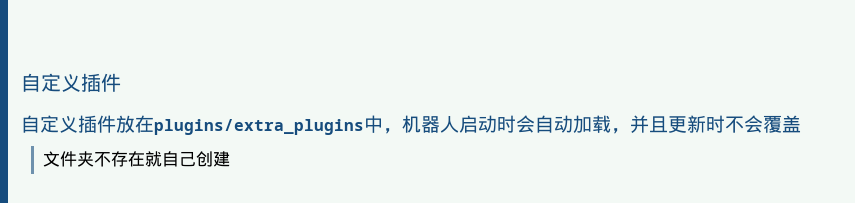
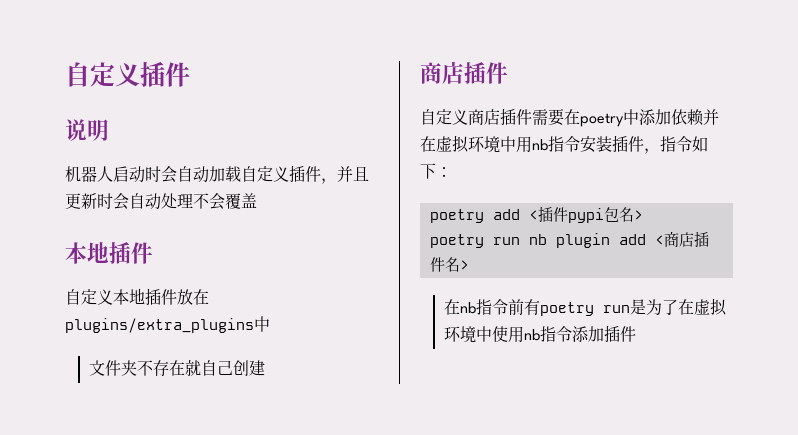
- 自定义插件放在plugins/extra_plugins中，机器人启动时会自动加载，并且更新时不会覆盖
+ 说明
+ 机器人启动时会自动加载自定义插件，并且更新时会自动处理不会覆盖
+ 本地插件
+ 自定义本地插件放在plugins/extra_plugins中
  文件夹不存在就自己创建
+ 商店插件
+ 自定义商店插件需要在poetry中添加依赖并在虚拟环境中用nb指令安装插件，指令如下：
+ poetry add <插件pypi包名>
+ poetry run nb plugin add <商店插件名>
+ 在nb指令前有poetry run是为了在虚拟环境中使用nb指令添加插件

